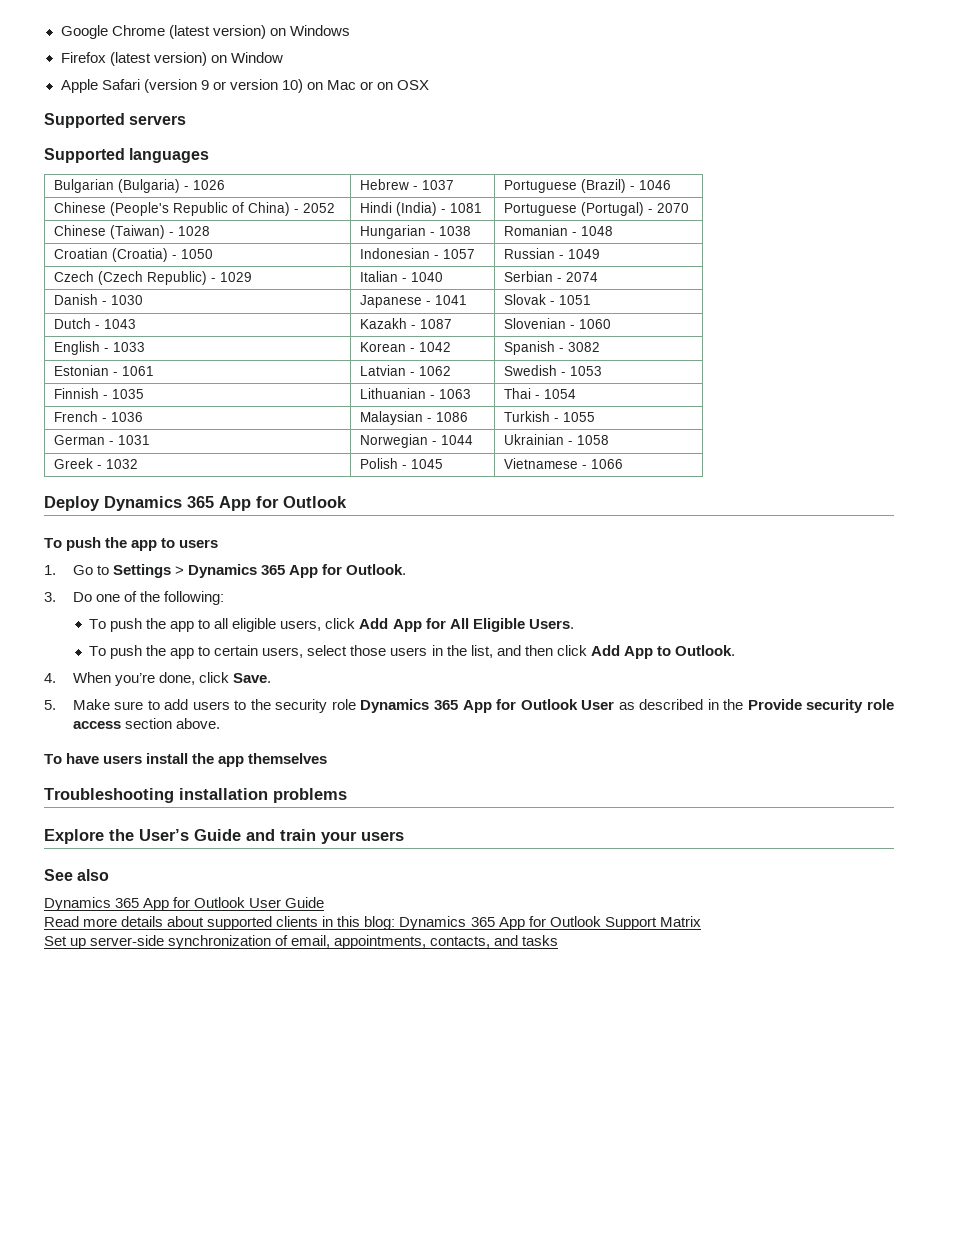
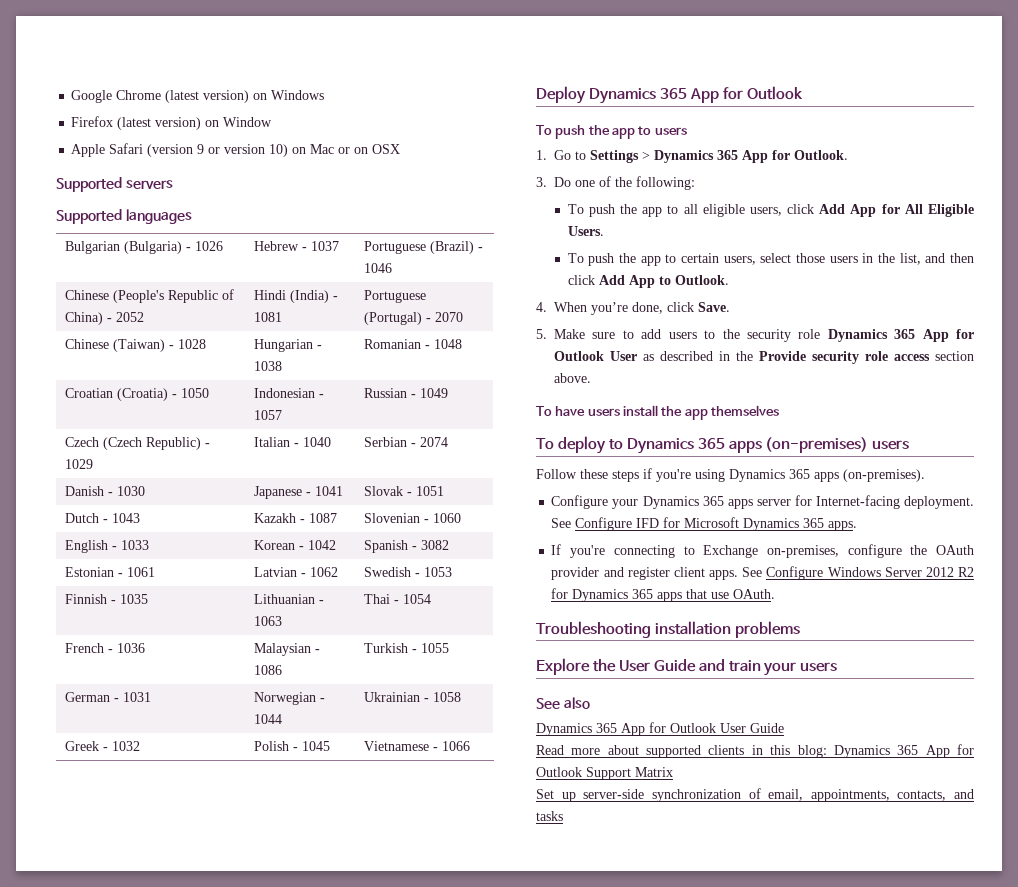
+ To deploy to Dynamics 365 apps (on-premises) users
+ Follow these steps if you're using Dynamics 365 apps (on-premises).
+ Configure your Dynamics 365 apps server for Internet-facing deployment. See Configure IFD for Microsoft Dynamics 365 apps.
+ If you're connecting to Exchange on-premises, configure the OAuth provider and register client apps. See Configure Windows Server 2012 R2 for Dynamics 365 apps that use OAuth.
- Explore the User’s Guide and train your users
+ Explore the User Guide and train your users
- Read more details about supported clients in this blog: Dynamics 365 App for Outlook Support Matrix
+ Read more about supported clients in this blog: Dynamics 365 App for Outlook Support Matrix

